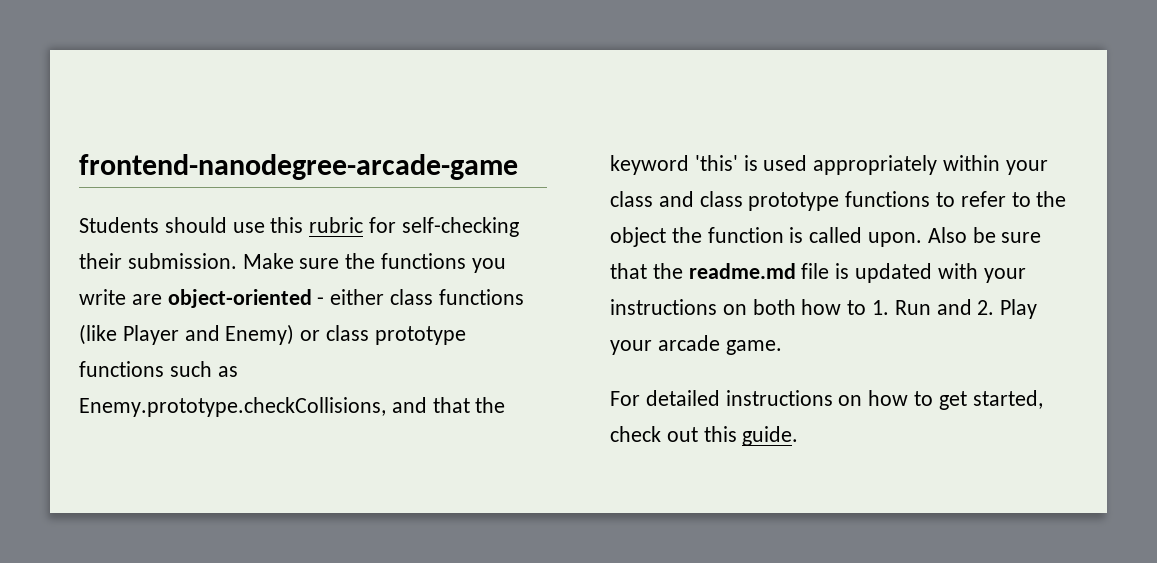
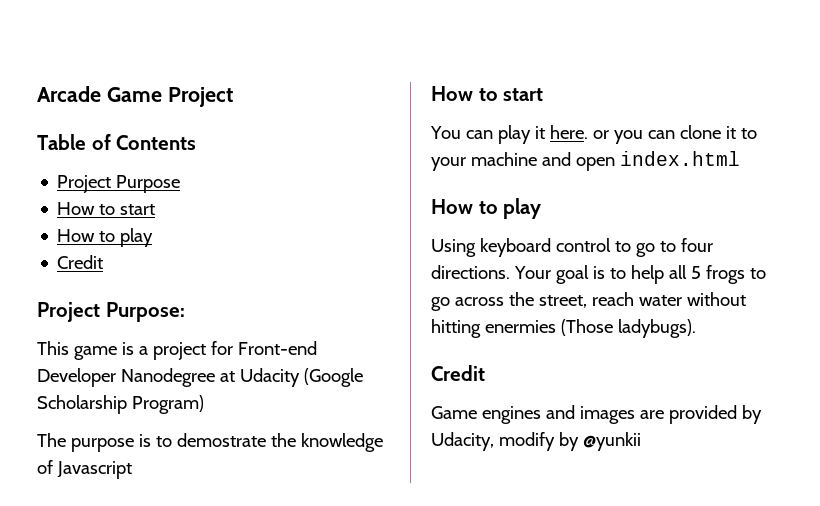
- frontend-nanodegree-arcade-game
- Students should use this rubric for self-checking their submission. Make sure the functions you write are object-oriented - either class functions (like Player and Enemy) or class prototype functions such as Enemy.prototype.checkCollisions, and that the keyword 'this' is used appropriately within your class and class prototype functions to refer to the object the function is called upon. Also be sure that the readme.md file is updated with your instructions on both how to 1. Run and 2. Play your arcade game.
- For detailed instructions on how to get started, check out this guide.
+ Arcade Game Project
+ Table of Contents
+ Project Purpose
+ How to start
+ How to play
+ Credit
+ Project Purpose:
+ This game is a project for Front-end Developer Nanodegree at Udacity (Google Scholarship Program)
+ The purpose is to demostrate the knowledge of Javascript
+ How to start
+ You can play it here. or you can clone it to your machine and open index.html
+ How to play
+ Using keyboard control to go to four directions. Your goal is to help all 5 frogs to go across the street, reach water without hitting enermies (Those ladybugs).
+ Credit
+ Game engines and images are provided by Udacity, modify by @yunkii

